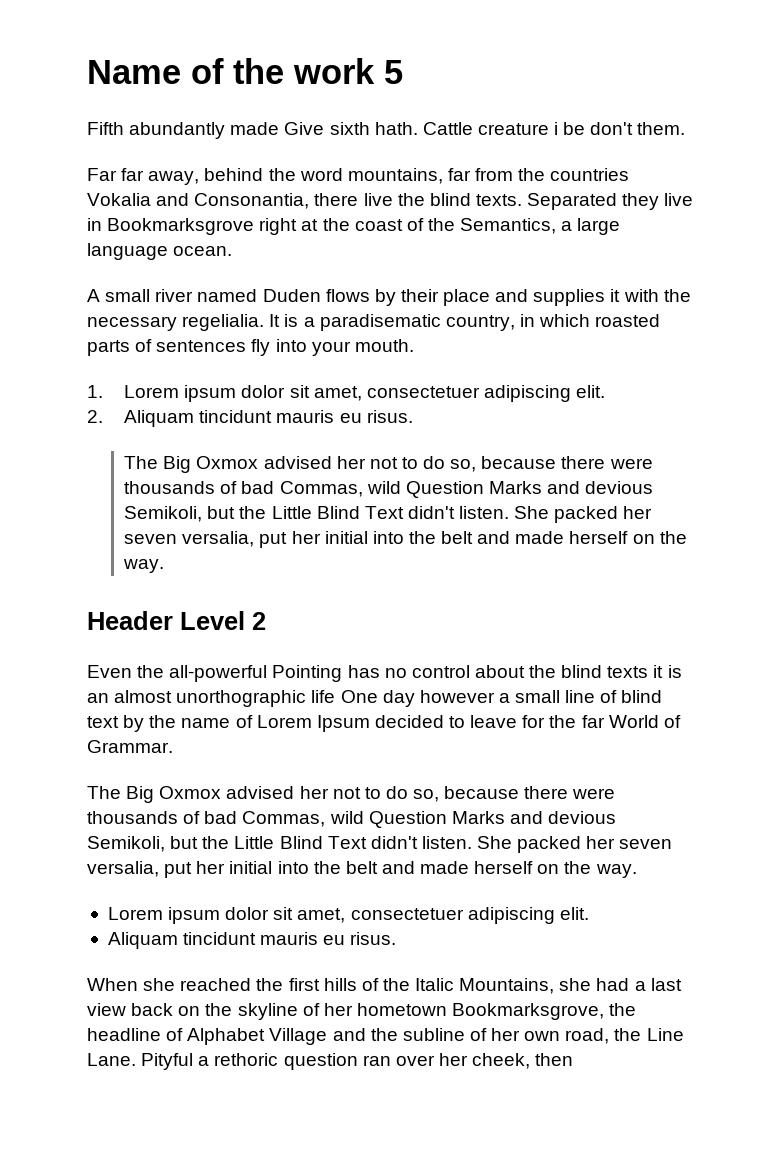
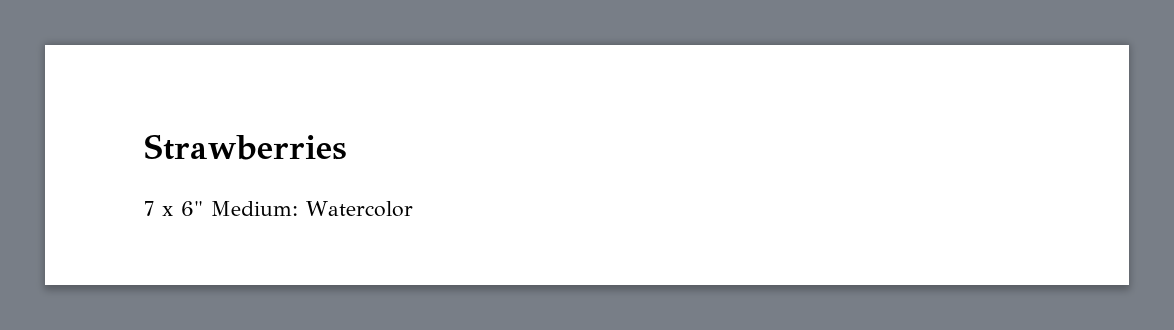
- Name of the work 5
- Fifth abundantly made Give sixth hath. Cattle creature i be don't them.
- Far far away, behind the word mountains, far from the countries Vokalia and Consonantia, there live the blind texts. Separated they live in Bookmarksgrove right at the coast of the Semantics, a large language ocean.
- A small river named Duden flows by their place and supplies it with the necessary regelialia. It is a paradisematic country, in which roasted parts of sentences fly into your mouth.
- 1. Lorem ipsum dolor sit amet, consectetuer adipiscing elit.
- 2. Aliquam tincidunt mauris eu risus.
- The Big Oxmox advised her not to do so, because there were thousands of bad Commas, wild Question Marks and devious Semikoli, but the Little Blind Text didn't listen. She packed her seven versalia, put her initial into the belt and made herself on the way.
- Header Level 2
- Even the all-powerful Pointing has no control about the blind texts it is an almost unorthographic life One day however a small line of blind text by the name of Lorem Ipsum decided to leave for the far World of Grammar.
- The Big Oxmox advised her not to do so, because there were thousands of bad Commas, wild Question Marks and devious Semikoli, but the Little Blind Text didn't listen. She packed her seven versalia, put her initial into the belt and made herself on the way.
- Lorem ipsum dolor sit amet, consectetuer adipiscing elit.
- Aliquam tincidunt mauris eu risus.
- When she reached the first hills of the Italic Mountains, she had a last view back on the skyline of her hometown Bookmarksgrove, the headline of Alphabet Village and the subline of her own road, the Line Lane. Pityful a rethoric question ran over her cheek, then
+ Strawberries
+ 7 x 6" Medium: Watercolor

